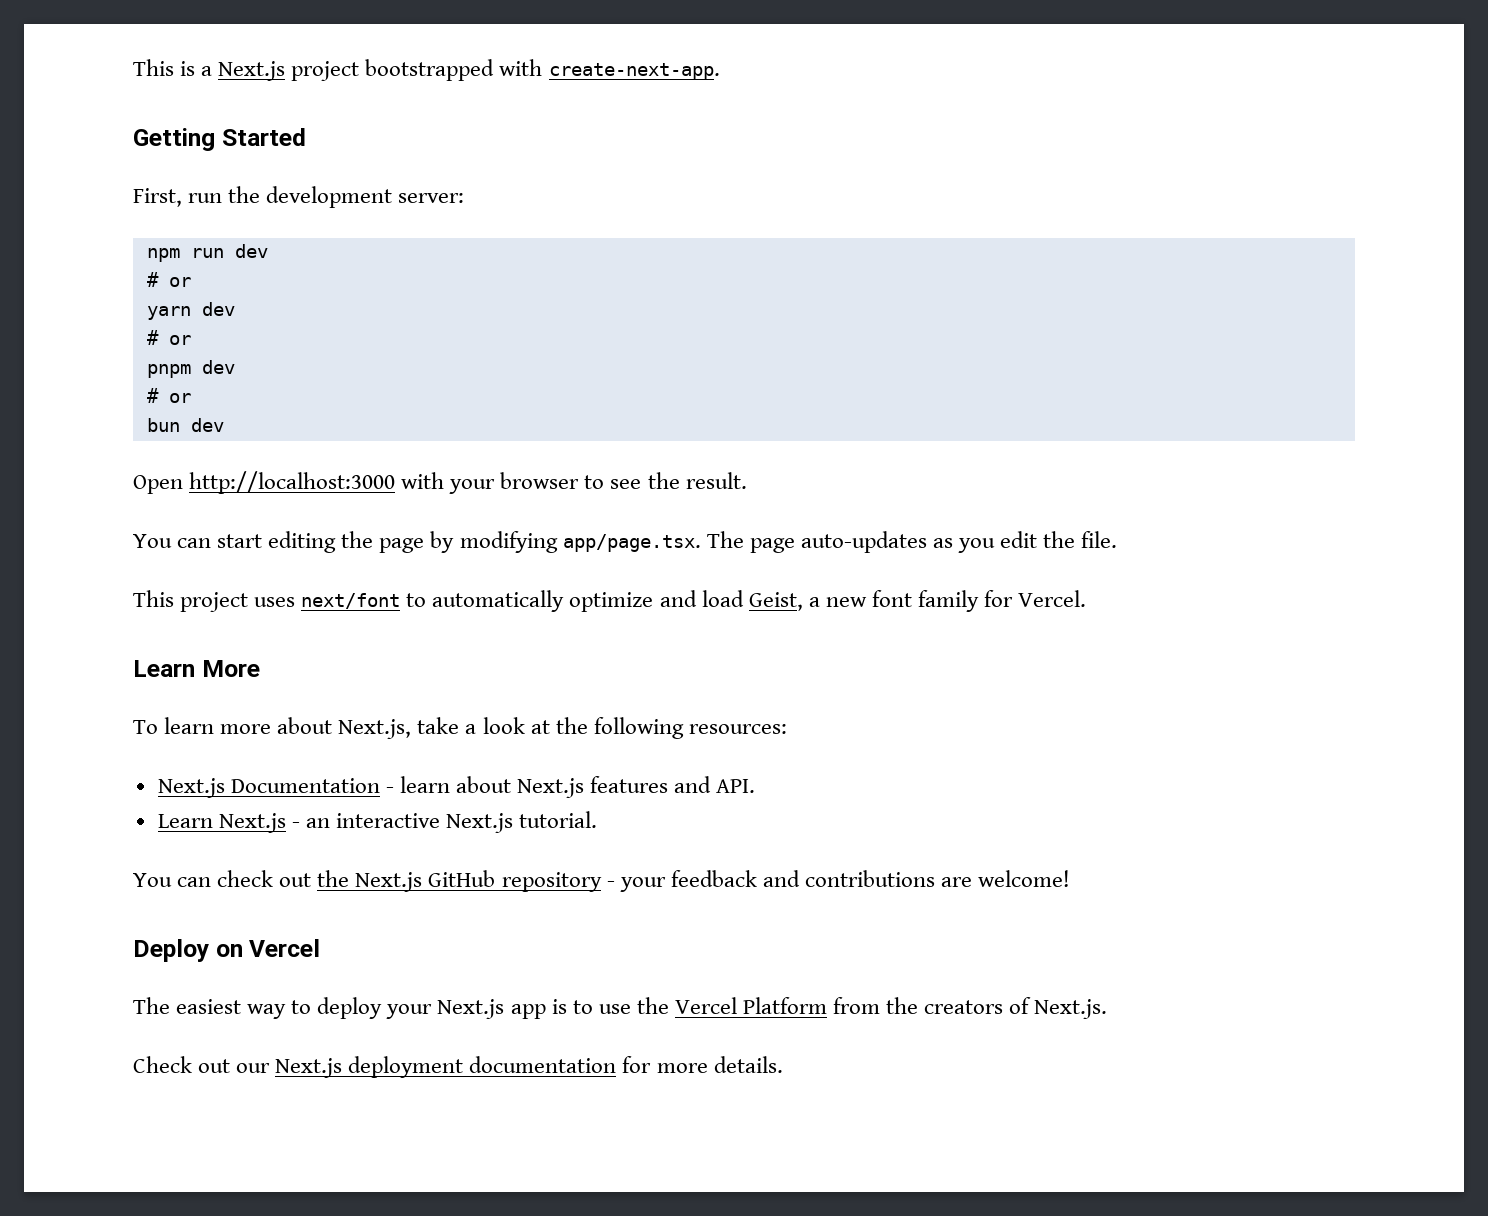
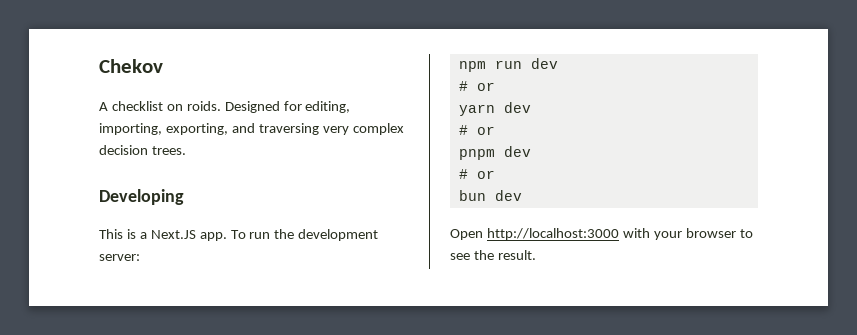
- This is a Next.js project bootstrapped with create-next-app.
- Getting Started
- First, run the development server:
+ Chekov
+ A checklist on roids. Designed for editing, importing, exporting, and traversing very complex decision trees.
+ Developing
+ This is a Next.JS app. To run the development server:
- You can start editing the page by modifying app/page.tsx. The page auto-updates as you edit the file.
- This project uses next/font to automatically optimize and load Geist, a new font family for Vercel.
- Learn More
- To learn more about Next.js, take a look at the following resources:
- Next.js Documentation - learn about Next.js features and API.
- Learn Next.js - an interactive Next.js tutorial.
- You can check out the Next.js GitHub repository - your feedback and contributions are welcome!
- Deploy on Vercel
- The easiest way to deploy your Next.js app is to use the Vercel Platform from the creators of Next.js.
- Check out our Next.js deployment documentation for more details.

